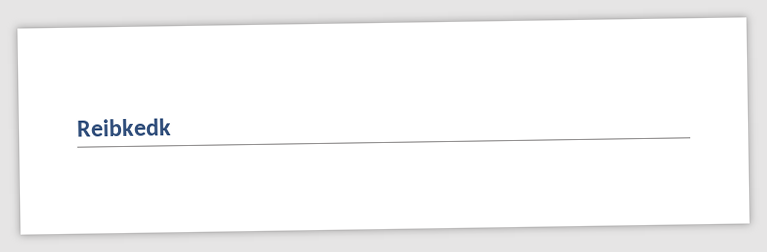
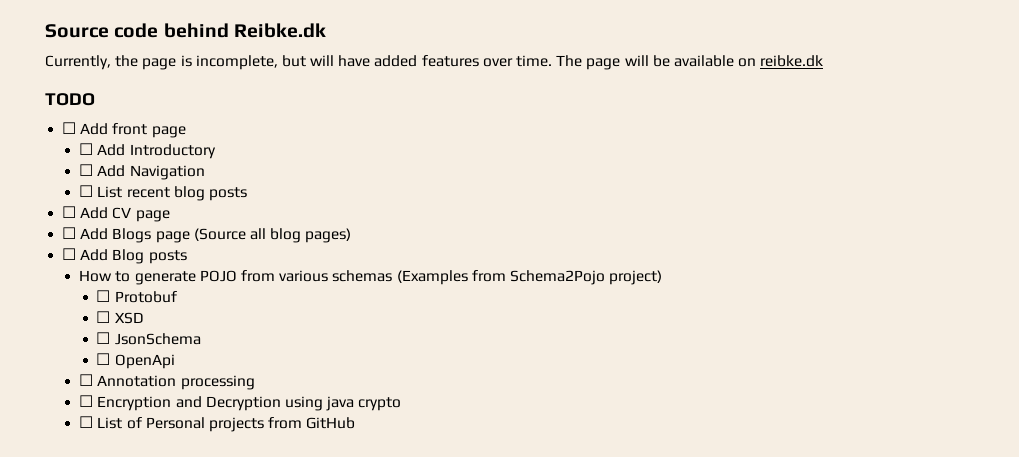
- Reibkedk
+ Source code behind Reibke.dk
+ Currently, the page is incomplete, but will have added features over time. The page will be available on reibke.dk
+ TODO
+ ☐ Add front page
+ ☐ Add Introductory
+ ☐ Add Navigation
+ ☐ List recent blog posts
+ ☐ Add CV page
+ ☐ Add Blogs page (Source all blog pages)
+ ☐ Add Blog posts
+ How to generate POJO from various schemas (Examples from Schema2Pojo project)
+ ☐ Protobuf
+ ☐ XSD
+ ☐ JsonSchema
+ ☐ OpenApi
+ ☐ Annotation processing
+ ☐ Encryption and Decryption using java crypto
+ ☐ List of Personal projects from GitHub

